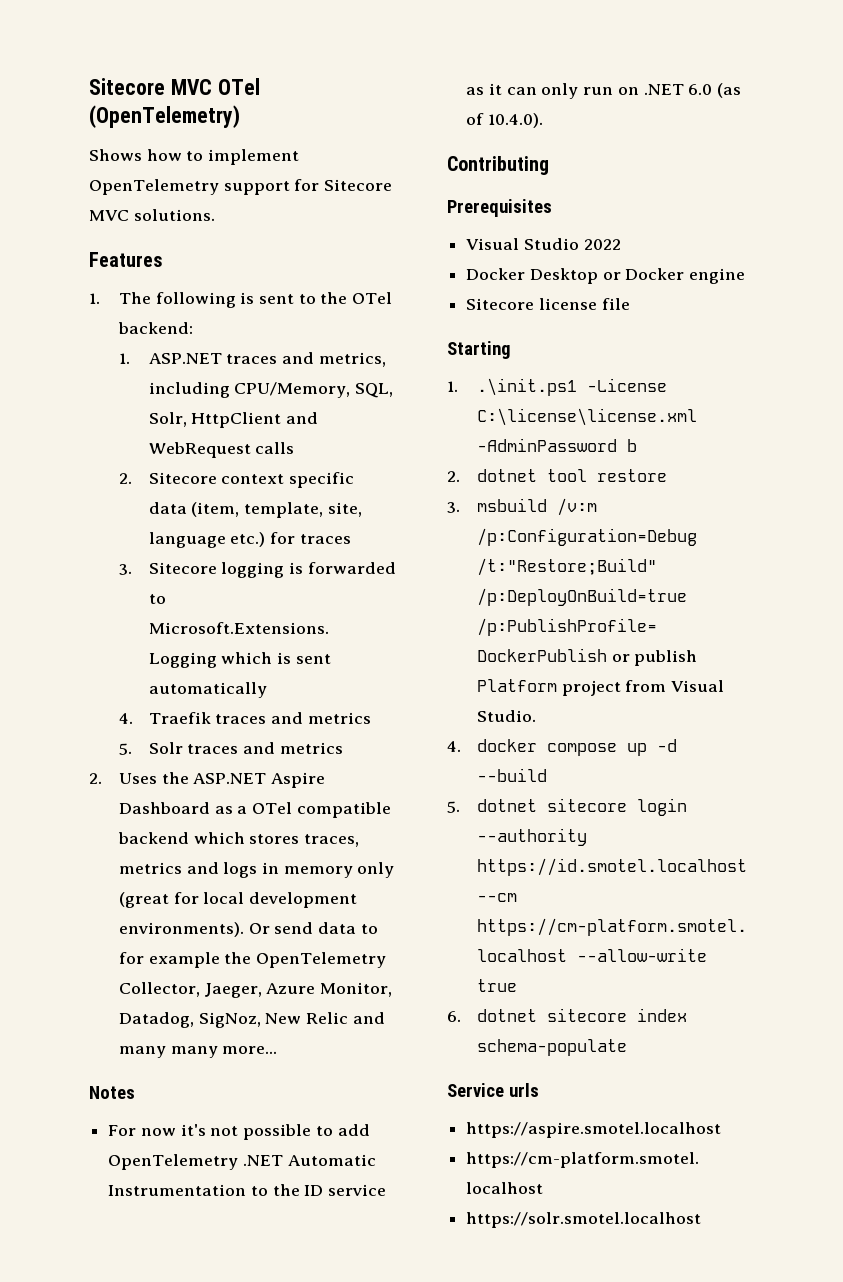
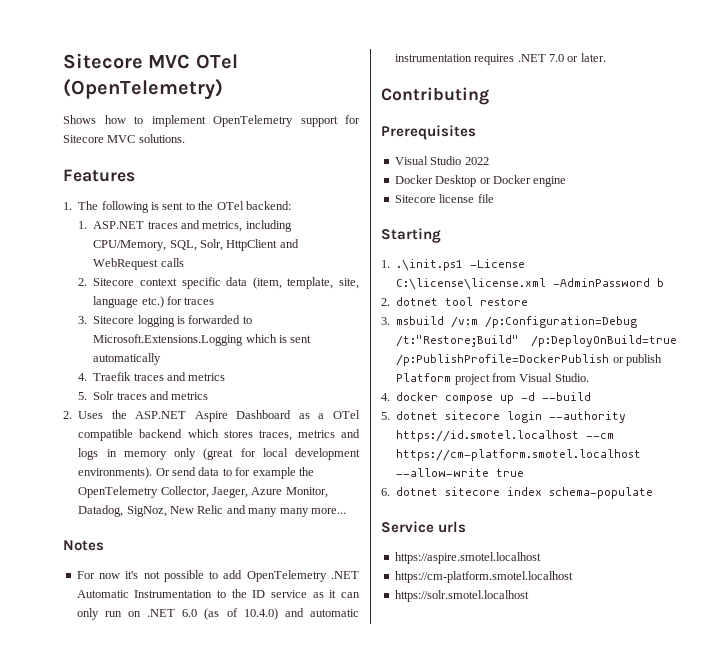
- For now it's not possible to add OpenTelemetry .NET Automatic Instrumentation to the ID service as it can only run on .NET 6.0 (as of 10.4.0).
+ For now it's not possible to add OpenTelemetry .NET Automatic Instrumentation to the ID service as it can only run on .NET 6.0 (as of 10.4.0) and automatic instrumentation requires .NET 7.0 or later.

